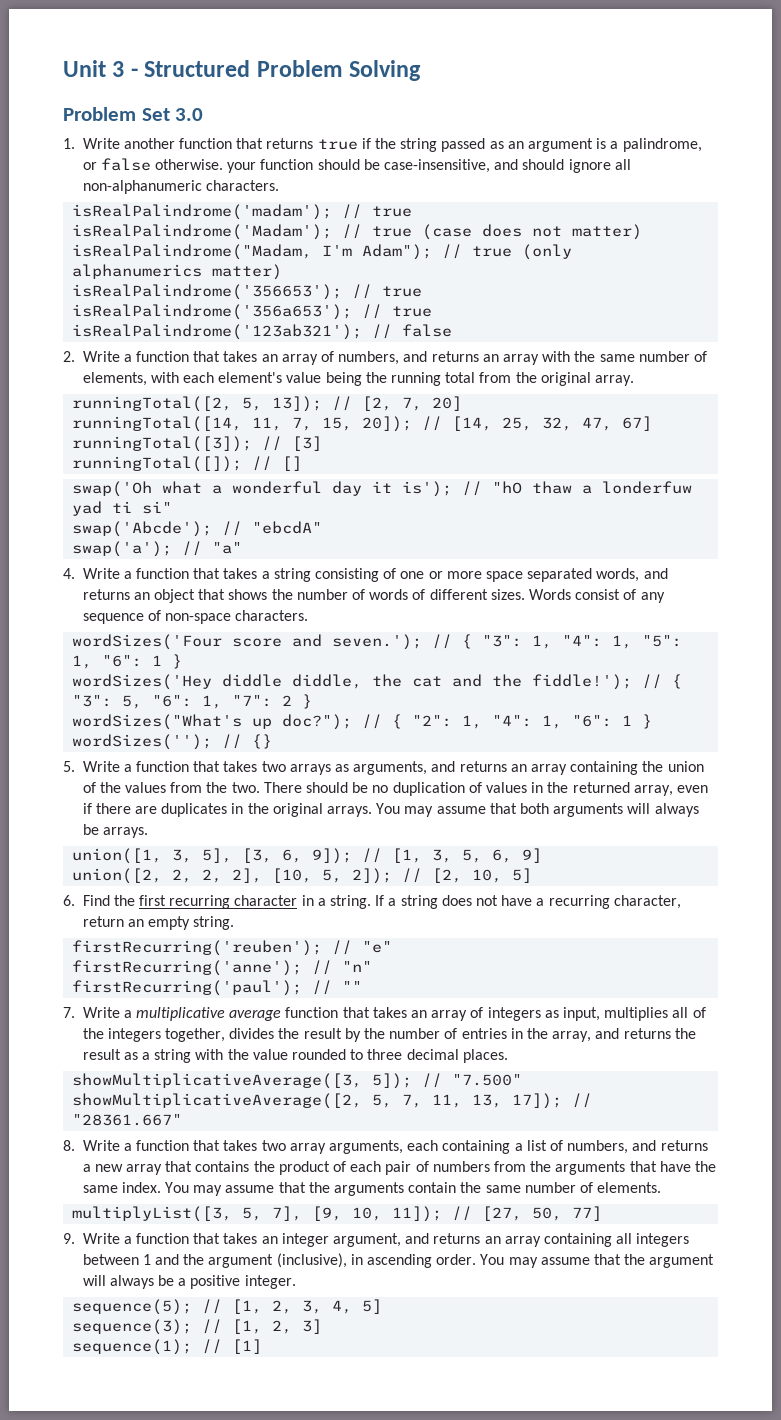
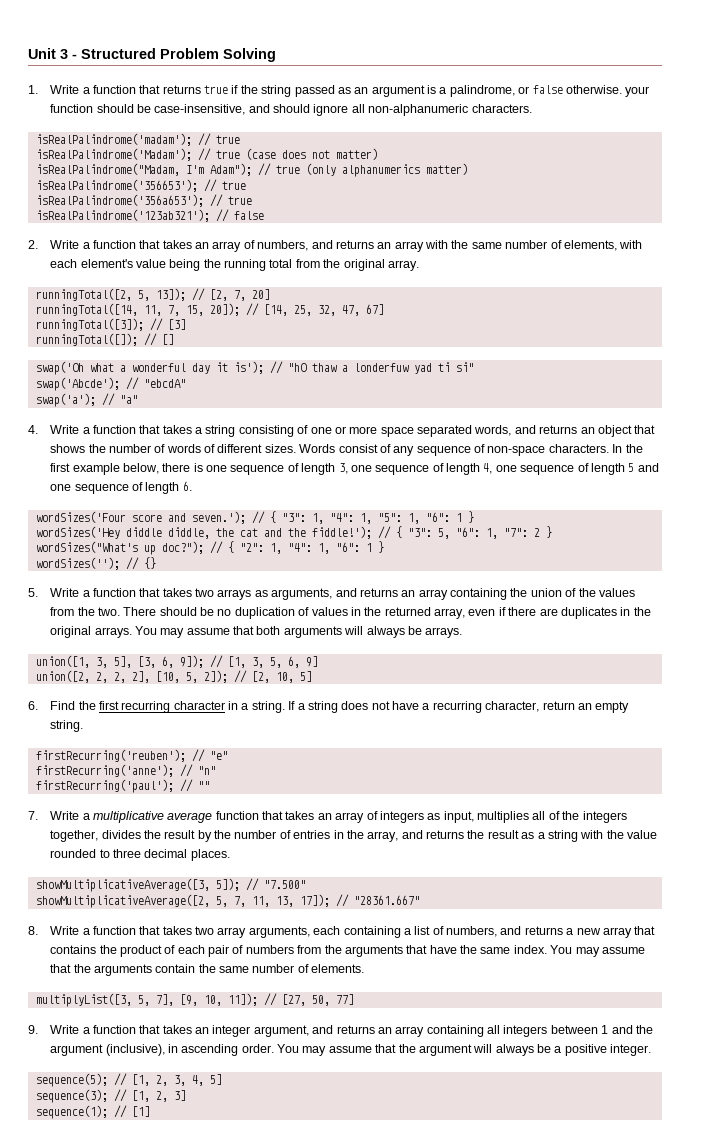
- Problem Set 3.0
- 1. Write another function that returns true if the string passed as an argument is a palindrome, or false otherwise. your function should be case-insensitive, and should ignore all non-alphanumeric characters.
+ 1. Write a function that returns true if the string passed as an argument is a palindrome, or false otherwise. your function should be case-insensitive, and should ignore all non-alphanumeric characters.
+ In the first example below, there is one sequence of length 3, one sequence of length 4, one sequence of length 5 and one sequence of length 6.

